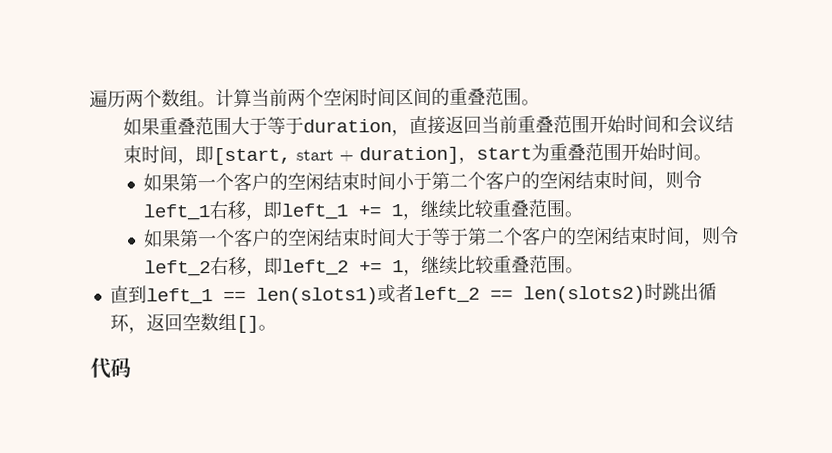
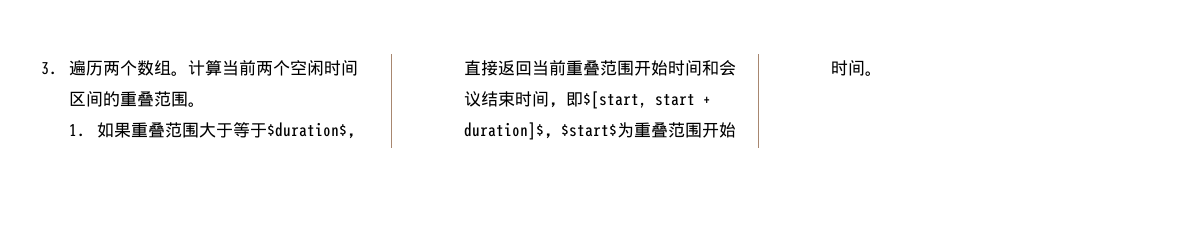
- 遍历两个数组。
+ 3.遍历两个数组。
- 如果重叠范围大于等于duration，直接返回当前重叠范围开始时间和会议结束时间，即[start, start + duration]，start为重叠范围开始时间。
+ 1.如果重叠范围大于等于$duration$，直接返回当前重叠范围开始时间和会议结束时间，即$[start, start + duration]$，$start$为重叠范围开始时间。
- 如果第一个客户的空闲结束时间小于第二个客户的空闲结束时间，则令left_1右移，即left_1 += 1，继续比较重叠范围。
- 如果第一个客户的空闲结束时间大于等于第二个客户的空闲结束时间，则令left_2右移，即left_2 += 1，继续比较重叠范围。
- 直到left_1 == len(slots1)或者left_2 == len(slots2)时跳出循环，返回空数组[]。
- 代码

